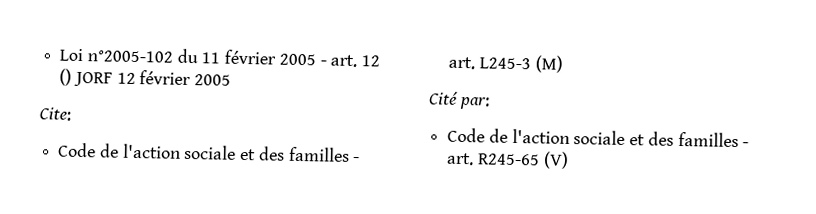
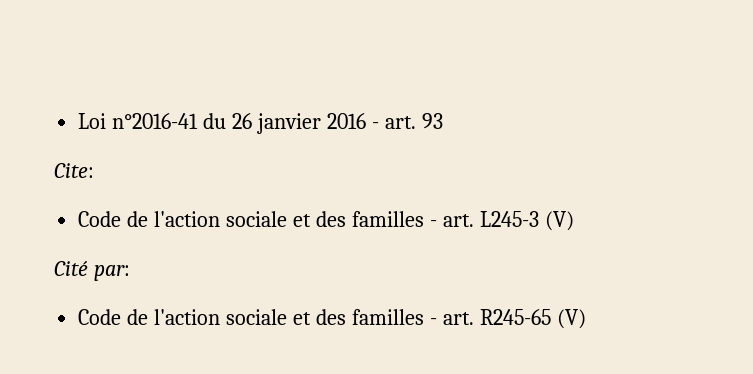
- Loi n°2005-102 du 11 février 2005 - art. 12 () JORF 12 février 2005
+ Loi n°2016-41 du 26 janvier 2016 - art. 93
- Code de l'action sociale et des familles - art. L245-3 (M)
+ Code de l'action sociale et des familles - art. L245-3 (V)

